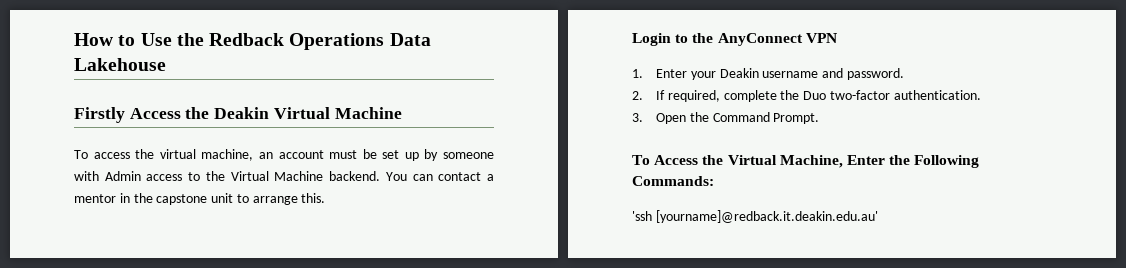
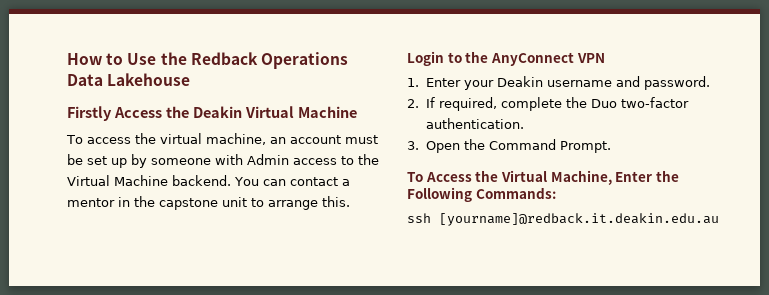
- 'ssh [yourname]@redback.it.deakin.edu.au'
+ ssh [yourname]@redback.it.deakin.edu.au

